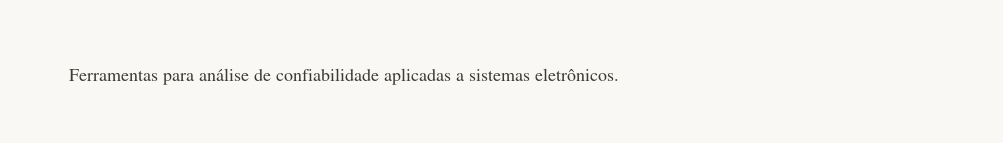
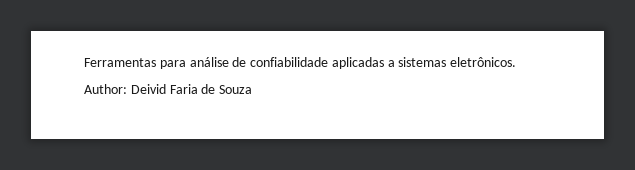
+ Author: Deivid Faria de Souza

